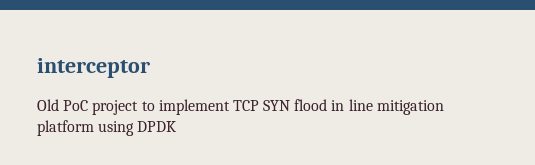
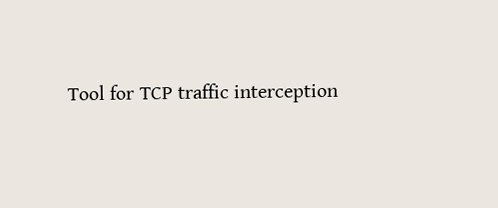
- interceptor
- Old PoC project to implement TCP SYN flood in line mitigation platform using DPDK
+ Tool for TCP traffic interception

